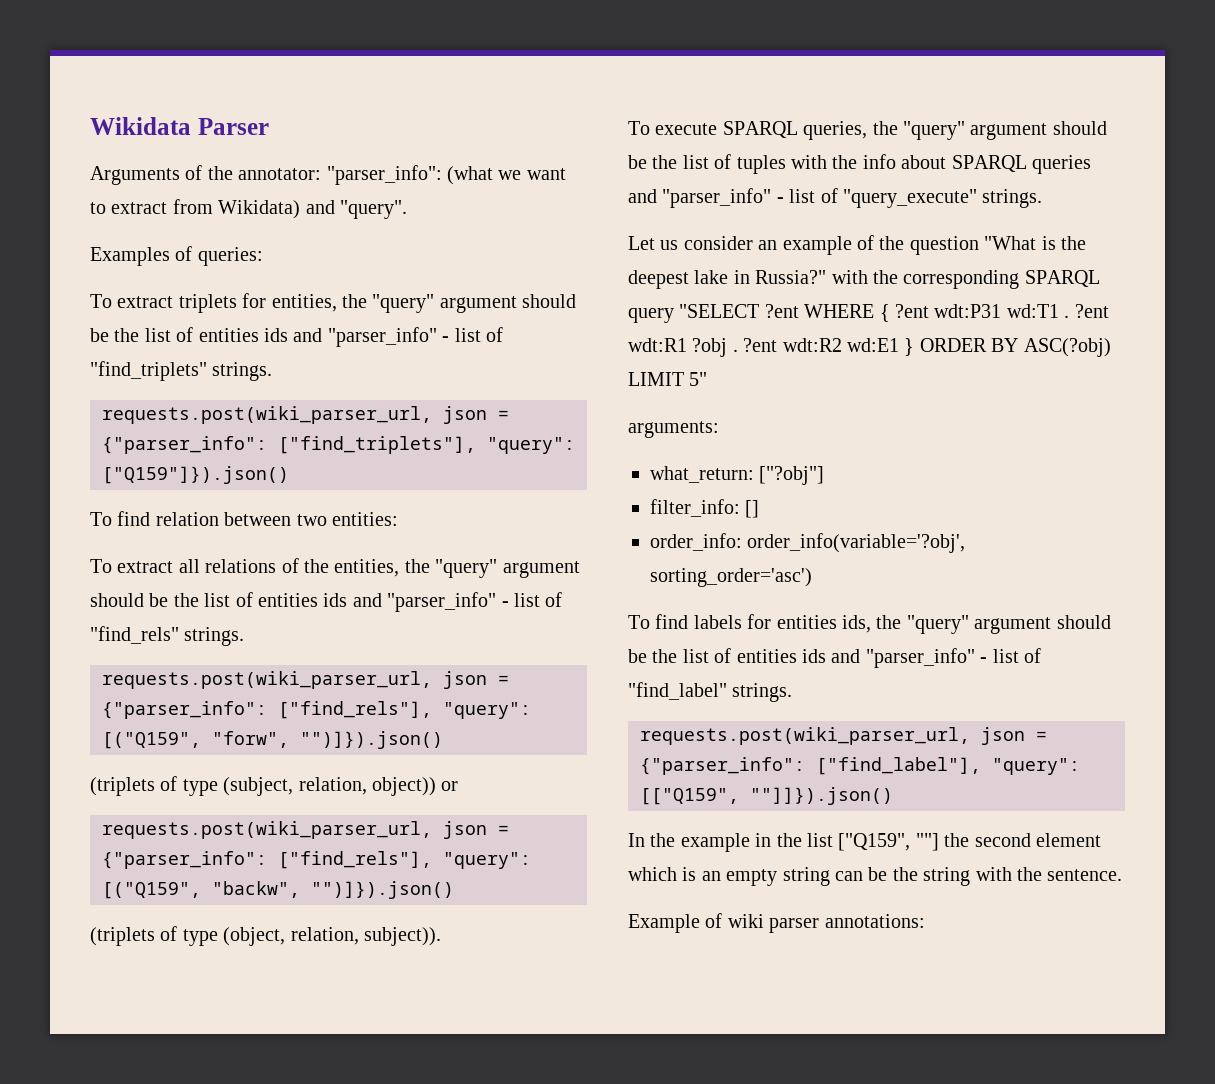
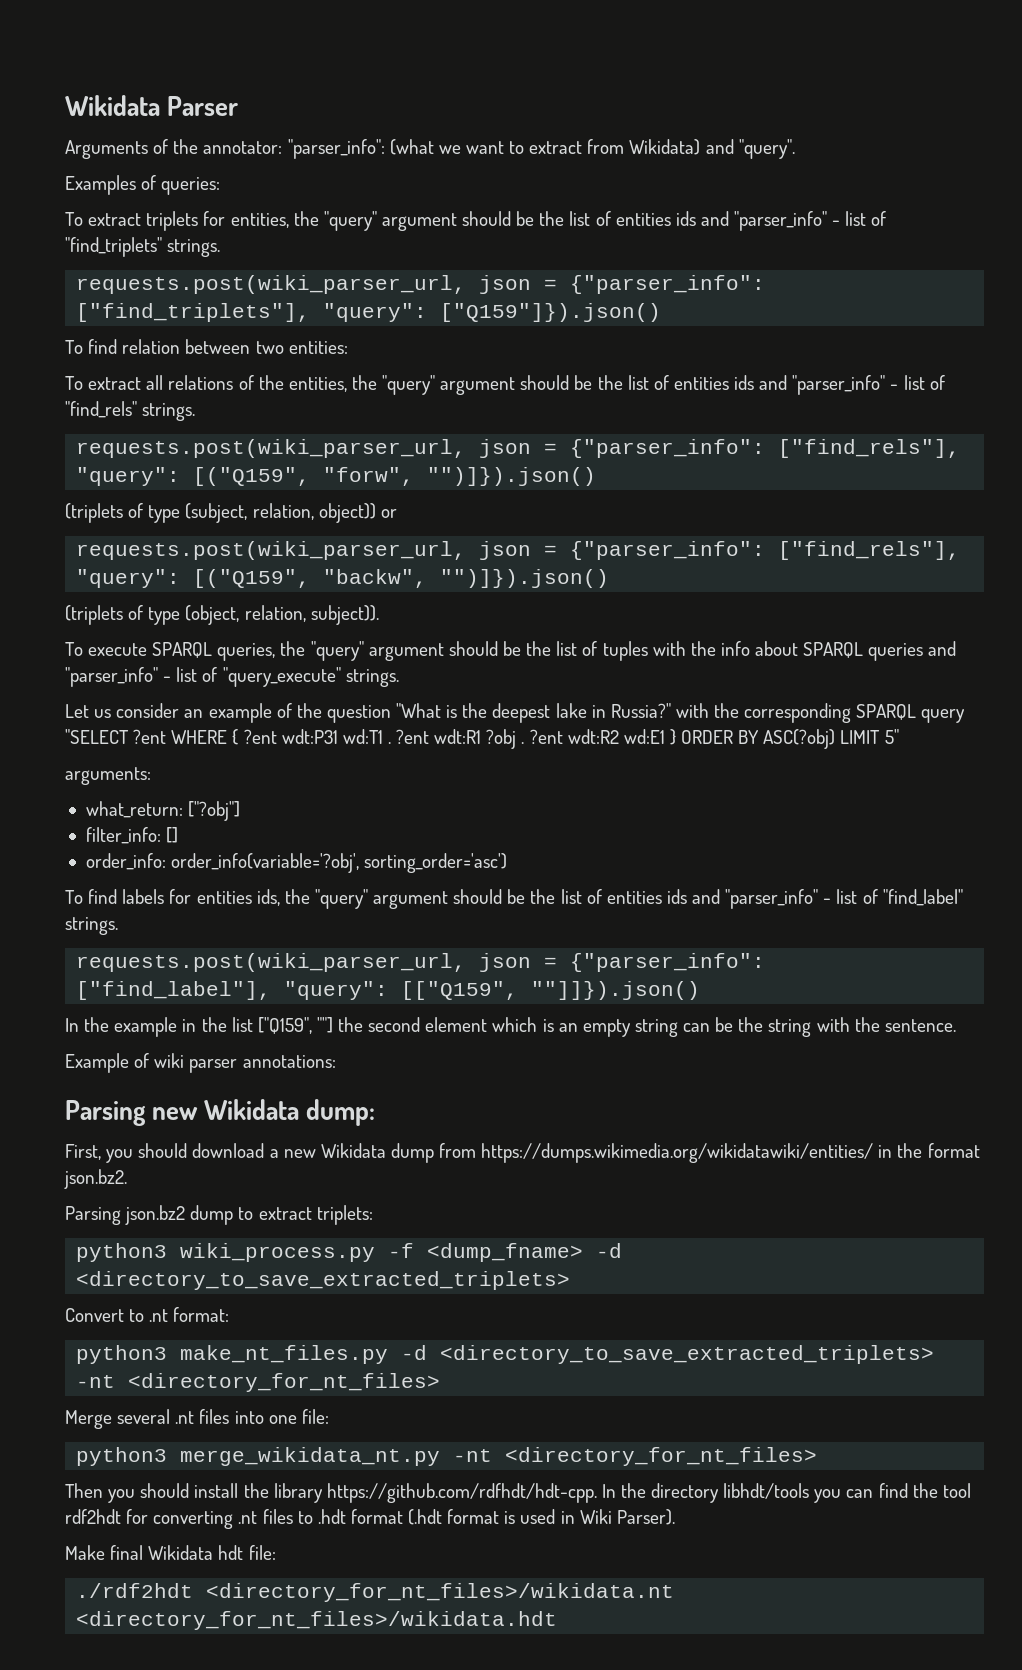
+ Parsing new Wikidata dump:
+ First, you should download a new Wikidata dump from https://dumps.wikimedia.org/wikidatawiki/entities/ in the format json.bz2.
+ Parsing json.bz2 dump to extract triplets:
+ python3 wiki_process.py -f <dump_fname> -d <directory_to_save_extracted_triplets>
+ Convert to .nt format:
+ python3 make_nt_files.py -d <directory_to_save_extracted_triplets> -nt <directory_for_nt_files>
+ Merge several .nt files into one file:
+ python3 merge_wikidata_nt.py -nt <directory_for_nt_files>
+ Then you should install the library https://github.com/rdfhdt/hdt-cpp. In the directory libhdt/tools you can find the tool rdf2hdt for converting .nt files to .hdt format (.hdt format is used in Wiki Parser).
+ Make final Wikidata hdt file:
+ ./rdf2hdt <directory_for_nt_files>/wikidata.nt <directory_for_nt_files>/wikidata.hdt

